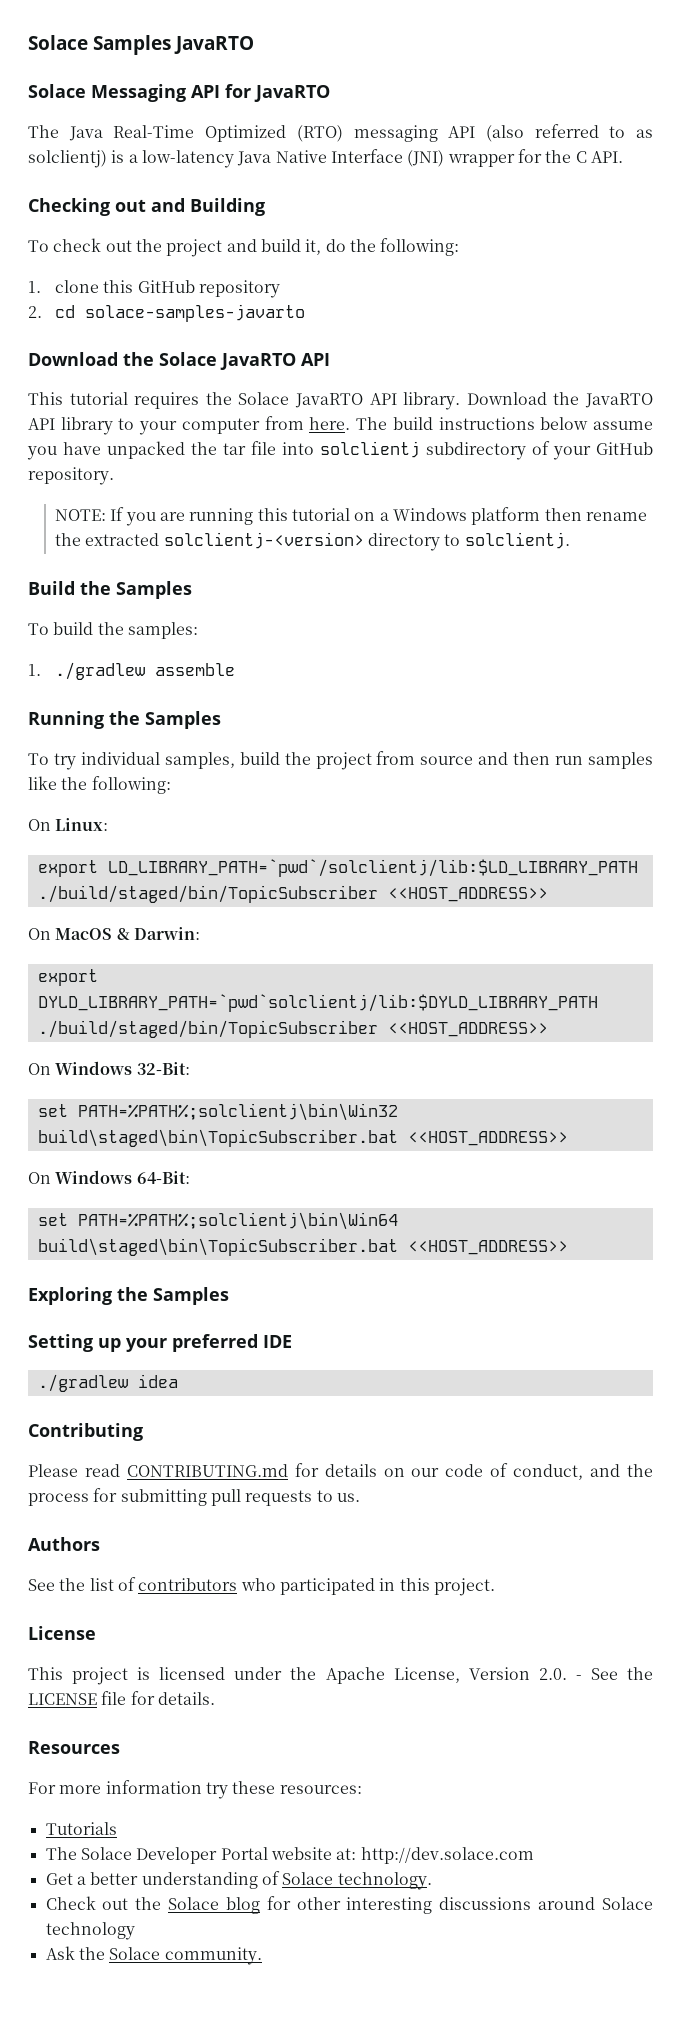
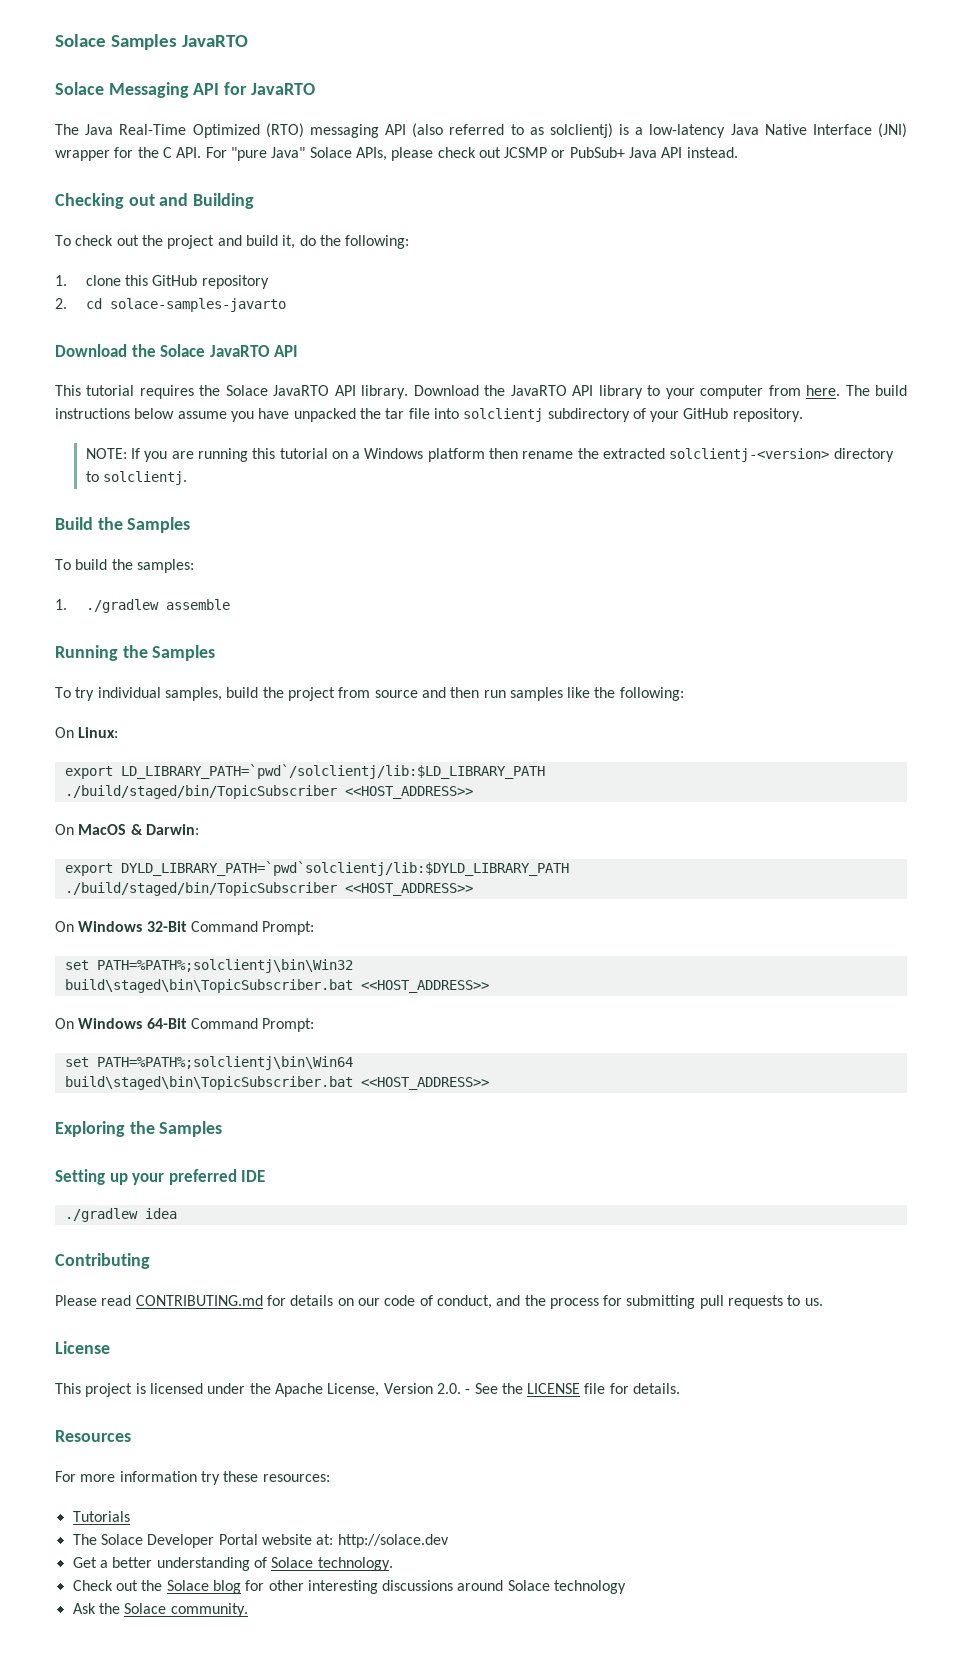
- The Java Real-Time Optimized (RTO) messaging API (also referred to as solclientj) is a low-latency Java Native Interface (JNI) wrapper for the C API.
+ The Java Real-Time Optimized (RTO) messaging API (also referred to as solclientj) is a low-latency Java Native Interface (JNI) wrapper for the C API. For "pure Java" Solace APIs, please check out JCSMP or PubSub+ Java API instead.
- On Windows 32-Bit:
+ On Windows 32-Bit Command Prompt:
- On Windows 64-Bit:
+ On Windows 64-Bit Command Prompt:
- Authors
- See the list of contributors who participated in this project.
- The Solace Developer Portal website at: http://dev.solace.com
+ The Solace Developer Portal website at: http://solace.dev

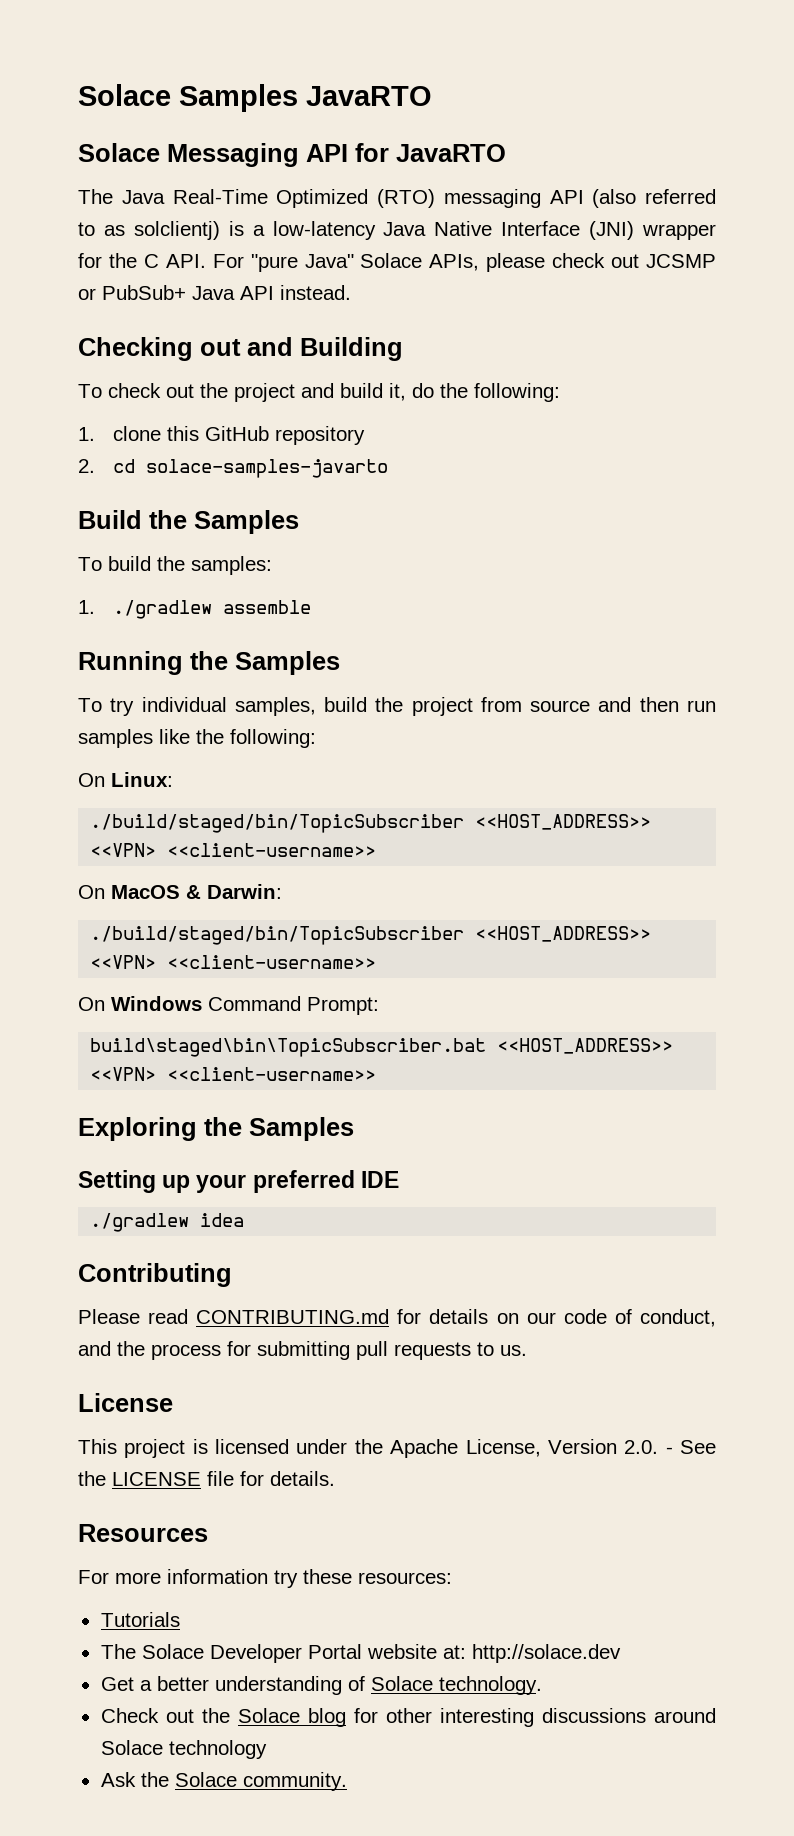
- Download the Solace JavaRTO API
- This tutorial requires the Solace JavaRTO API library. Download the JavaRTO API library to your computer from here. The build instructions below assume you have unpacked the tar file into solclientj subdirectory of your GitHub repository.
- NOTE: If you are running this tutorial on a Windows platform then rename the extracted solclientj-<version> directory to solclientj.
  On Linux:
- export LD_LIBRARY_PATH=`pwd`/solclientj/lib:$LD_LIBRARY_PATH
- ./build/staged/bin/TopicSubscriber <<HOST_ADDRESS>>
+ ./build/staged/bin/TopicSubscriber <<HOST_ADDRESS>> <<VPN> <<client-username>>
  On MacOS & Darwin:
- export DYLD_LIBRARY_PATH=`pwd`solclientj/lib:$DYLD_LIBRARY_PATH
- ./build/staged/bin/TopicSubscriber <<HOST_ADDRESS>>
- On Windows 32-Bit Command Prompt:
- set PATH=%PATH%;solclientj\bin\Win32
- build\staged\bin\TopicSubscriber.bat <<HOST_ADDRESS>>
- On Windows 64-Bit Command Prompt:
- set PATH=%PATH%;solclientj\bin\Win64
- build\staged\bin\TopicSubscriber.bat <<HOST_ADDRESS>>
+ ./build/staged/bin/TopicSubscriber <<HOST_ADDRESS>> <<VPN> <<client-username>>
+ On Windows Command Prompt:
+ build\staged\bin\TopicSubscriber.bat <<HOST_ADDRESS>> <<VPN> <<client-username>>

